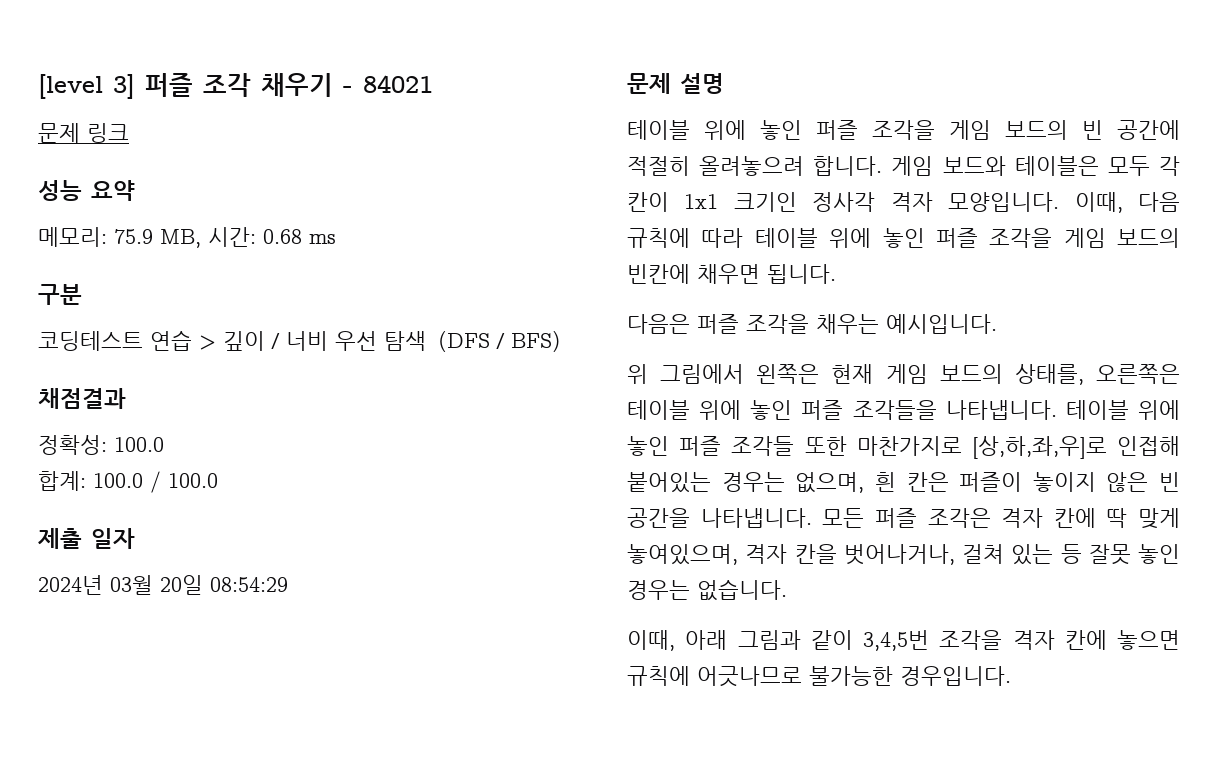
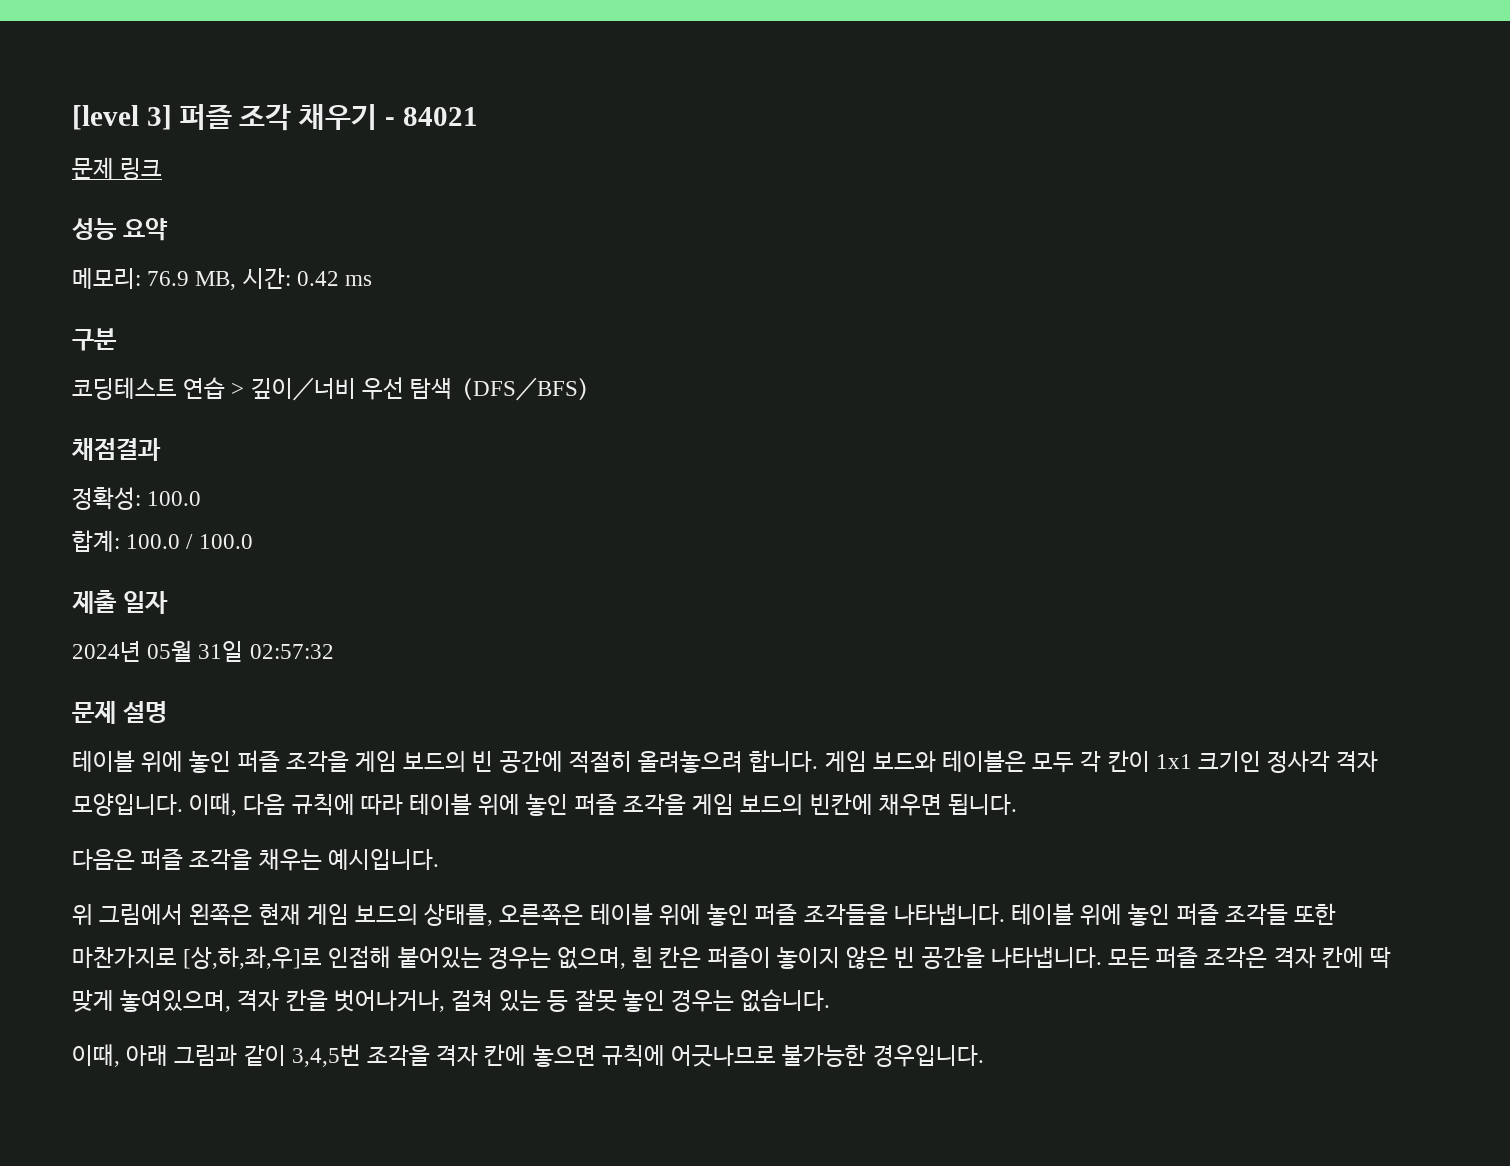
- 메모리: 75.9 MB, 시간: 0.68 ms
+ 메모리: 76.9 MB, 시간: 0.42 ms
- 2024년 03월 20일 08:54:29
+ 2024년 05월 31일 02:57:32

